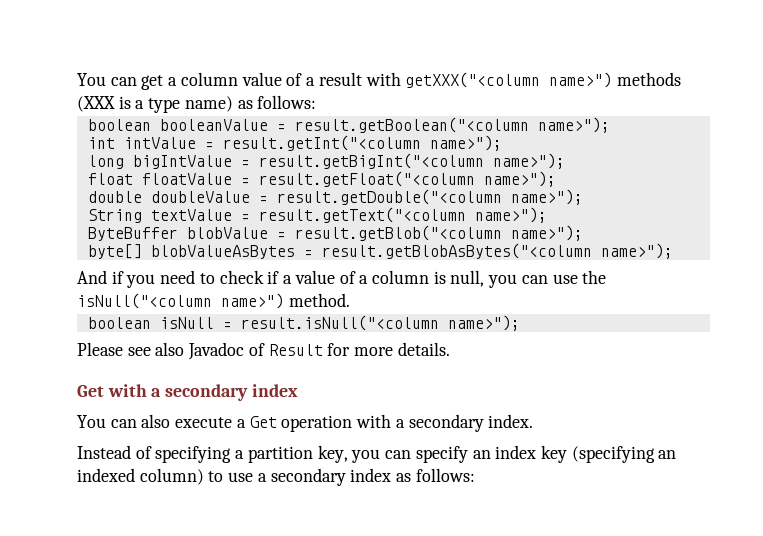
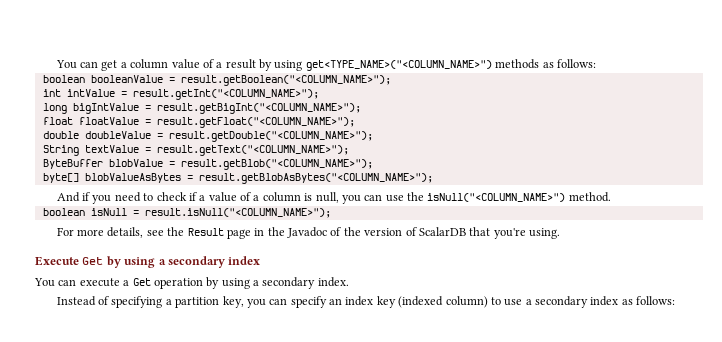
- You can get a column value of a result with getXXX("<column name>") methods (XXX is a type name) as follows:
+ You can get a column value of a result by using get<TYPE_NAME>("<COLUMN_NAME>") methods as follows:
- boolean booleanValue = result.getBoolean("<column name>");
+ boolean booleanValue = result.getBoolean("<COLUMN_NAME>");
- int intValue = result.getInt("<column name>");
+ int intValue = result.getInt("<COLUMN_NAME>");
- long bigIntValue = result.getBigInt("<column name>");
+ long bigIntValue = result.getBigInt("<COLUMN_NAME>");
- float floatValue = result.getFloat("<column name>");
+ float floatValue = result.getFloat("<COLUMN_NAME>");
- double doubleValue = result.getDouble("<column name>");
+ double doubleValue = result.getDouble("<COLUMN_NAME>");
- String textValue = result.getText("<column name>");
+ String textValue = result.getText("<COLUMN_NAME>");
- ByteBuffer blobValue = result.getBlob("<column name>");
+ ByteBuffer blobValue = result.getBlob("<COLUMN_NAME>");
- byte[] blobValueAsBytes = result.getBlobAsBytes("<column name>");
+ byte[] blobValueAsBytes = result.getBlobAsBytes("<COLUMN_NAME>");
- And if you need to check if a value of a column is null, you can use the isNull("<column name>") method.
+ And if you need to check if a value of a column is null, you can use the isNull("<COLUMN_NAME>") method.
- boolean isNull = result.isNull("<column name>");
- Please see also Javadoc of Result for more details.
- Get with a secondary index
+ boolean isNull = result.isNull("<COLUMN_NAME>");
+ For more details, see the Result page in the Javadoc of the version of ScalarDB that you're using.
+ Execute Get by using a secondary index
- You can also execute a Get operation with a secondary index.
+ You can execute a Get operation by using a secondary index.
- Instead of specifying a partition key, you can specify an index key (specifying an indexed column) to use a secondary index as follows:
+ Instead of specifying a partition key, you can specify an index key (indexed column) to use a secondary index as follows:

